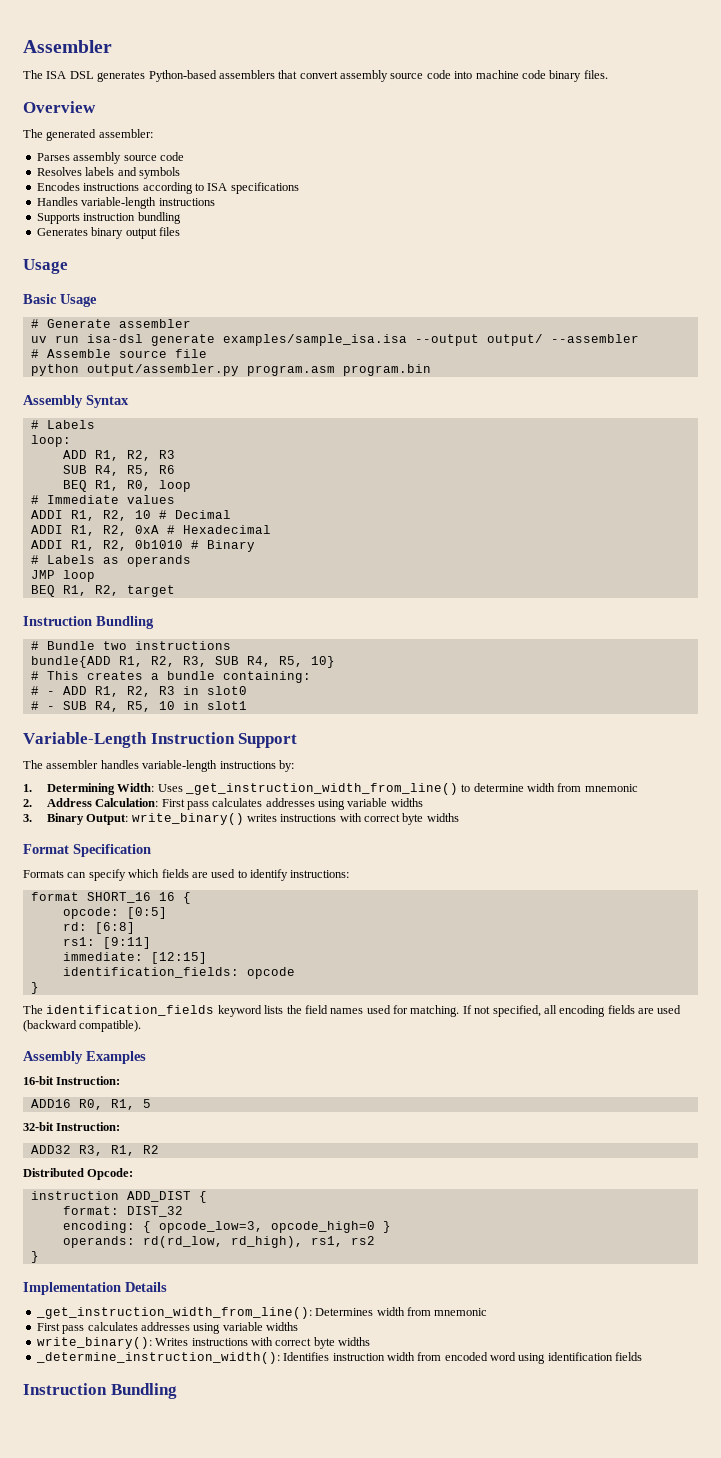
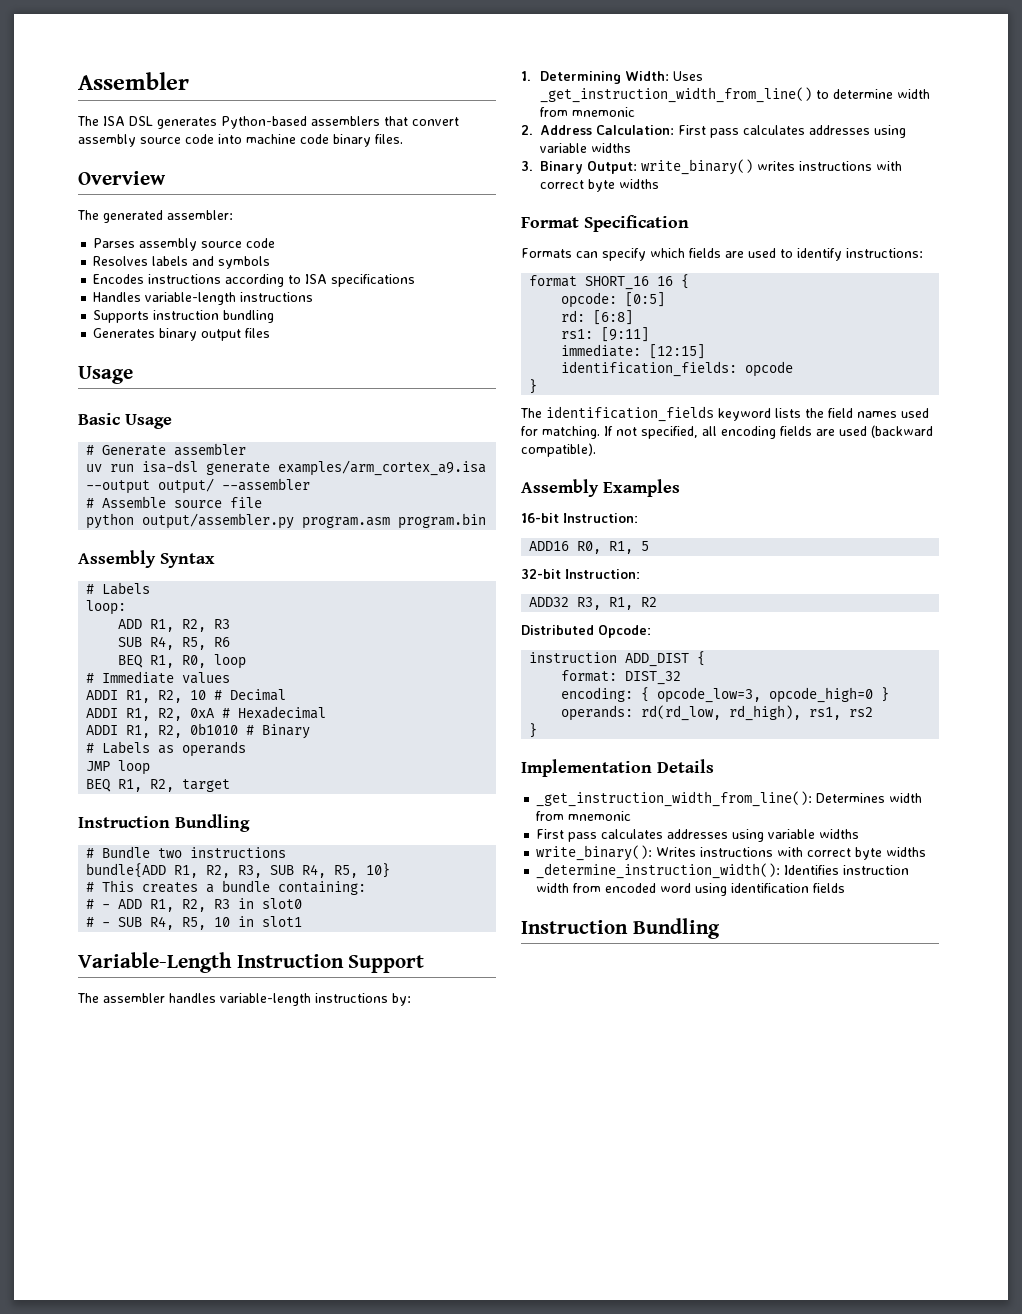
- uv run isa-dsl generate examples/sample_isa.isa --output output/ --assembler
+ uv run isa-dsl generate examples/arm_cortex_a9.isa --output output/ --assembler

